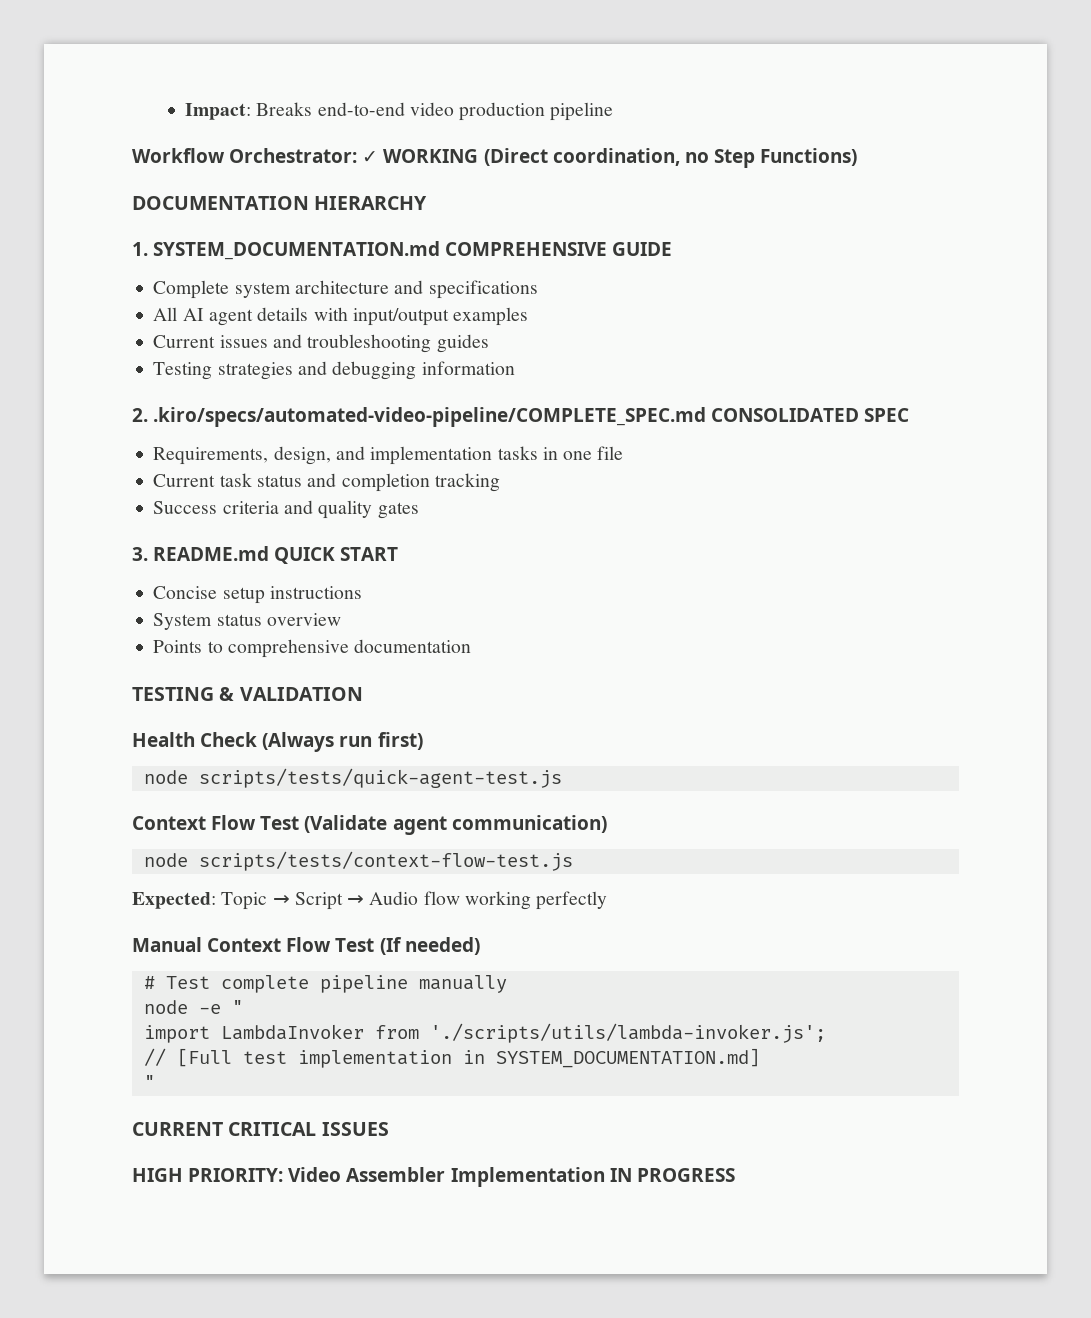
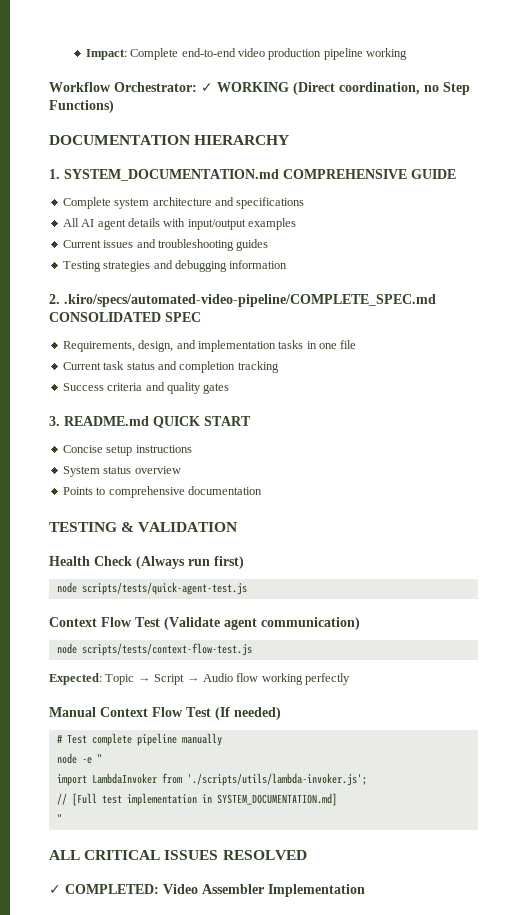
- Impact: Breaks end-to-end video production pipeline
+ Impact: Complete end-to-end video production pipeline working
- CURRENT CRITICAL ISSUES
- HIGH PRIORITY: Video Assembler Implementation IN PROGRESS
+ ALL CRITICAL ISSUES RESOLVED
+ ✓ COMPLETED: Video Assembler Implementation

